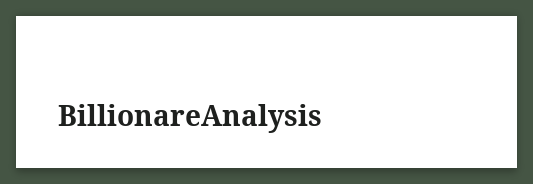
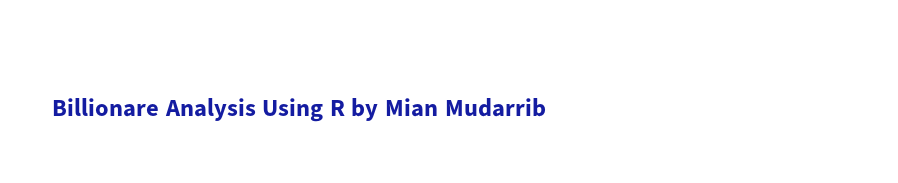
- BillionareAnalysis
+ Billionare Analysis Using R by Mian Mudarrib

